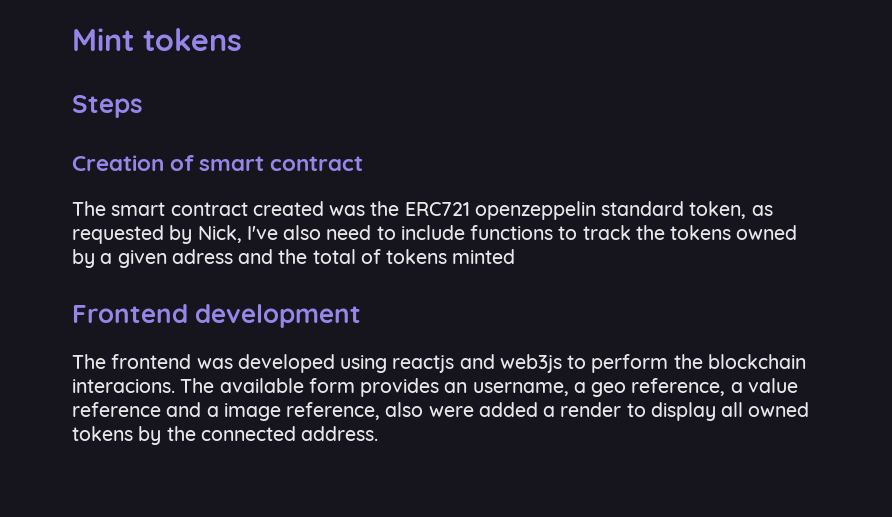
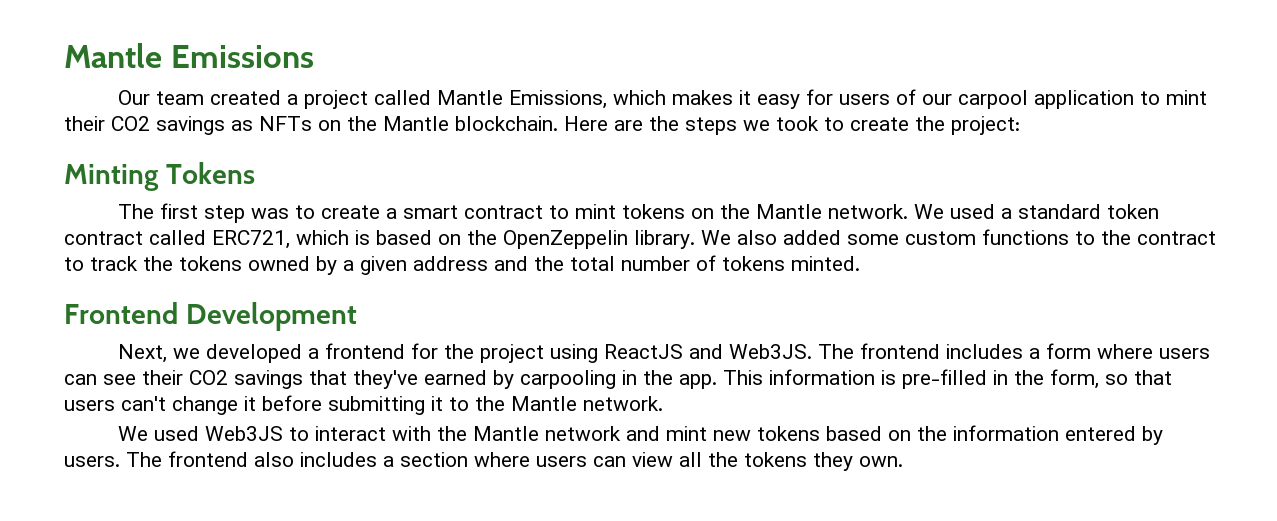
- Mint tokens
- Steps
- Creation of smart contract
- The smart contract created was the ERC721 openzeppelin standard token, as requested by Nick, I've also need to include functions to track the tokens owned by a given adress and the total of tokens minted
+ Mantle Emissions
+ Our team created a project called Mantle Emissions, which makes it easy for users of our carpool application to mint their CO2 savings as NFTs on the Mantle blockchain. Here are the steps we took to create the project:
+ Minting Tokens
+ The first step was to create a smart contract to mint tokens on the Mantle network. We used a standard token contract called ERC721, which is based on the OpenZeppelin library. We also added some custom functions to the contract to track the tokens owned by a given address and the total number of tokens minted.
- Frontend development
- The frontend was developed using reactjs and web3js to perform the blockchain interacions. The available form provides an username, a geo reference, a value reference and a image reference, also were added a render to display all owned tokens by the connected address.
+ Frontend Development
+ Next, we developed a frontend for the project using ReactJS and Web3JS. The frontend includes a form where users can see their CO2 savings that they've earned by carpooling in the app. This information is pre-filled in the form, so that users can't change it before submitting it to the Mantle network.
+ We used Web3JS to interact with the Mantle network and mint new tokens based on the information entered by users. The frontend also includes a section where users can view all the tokens they own.

